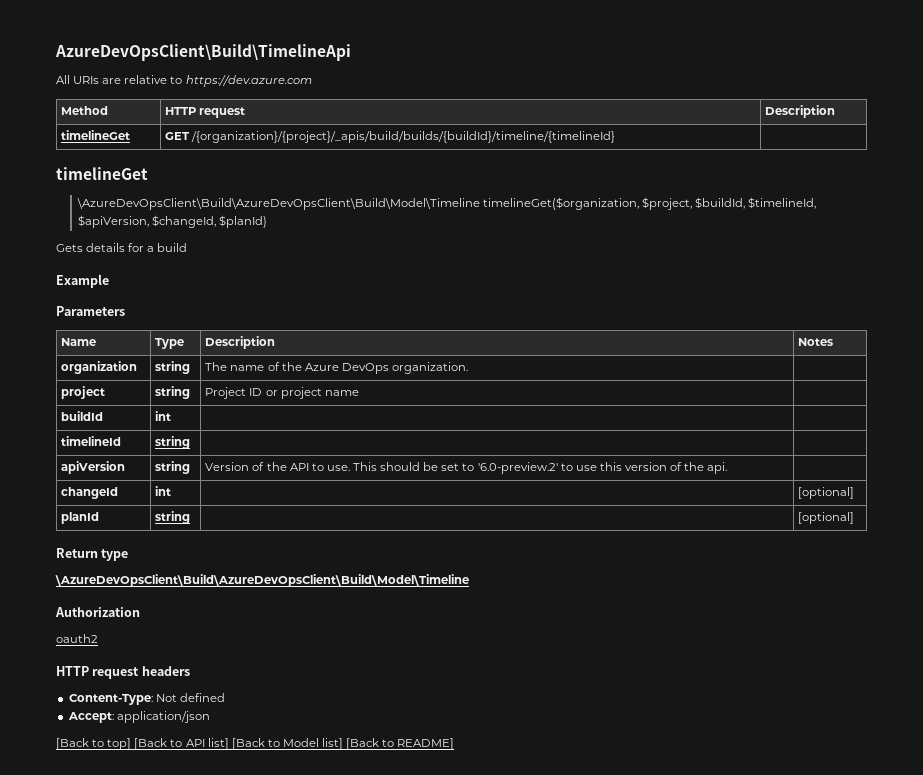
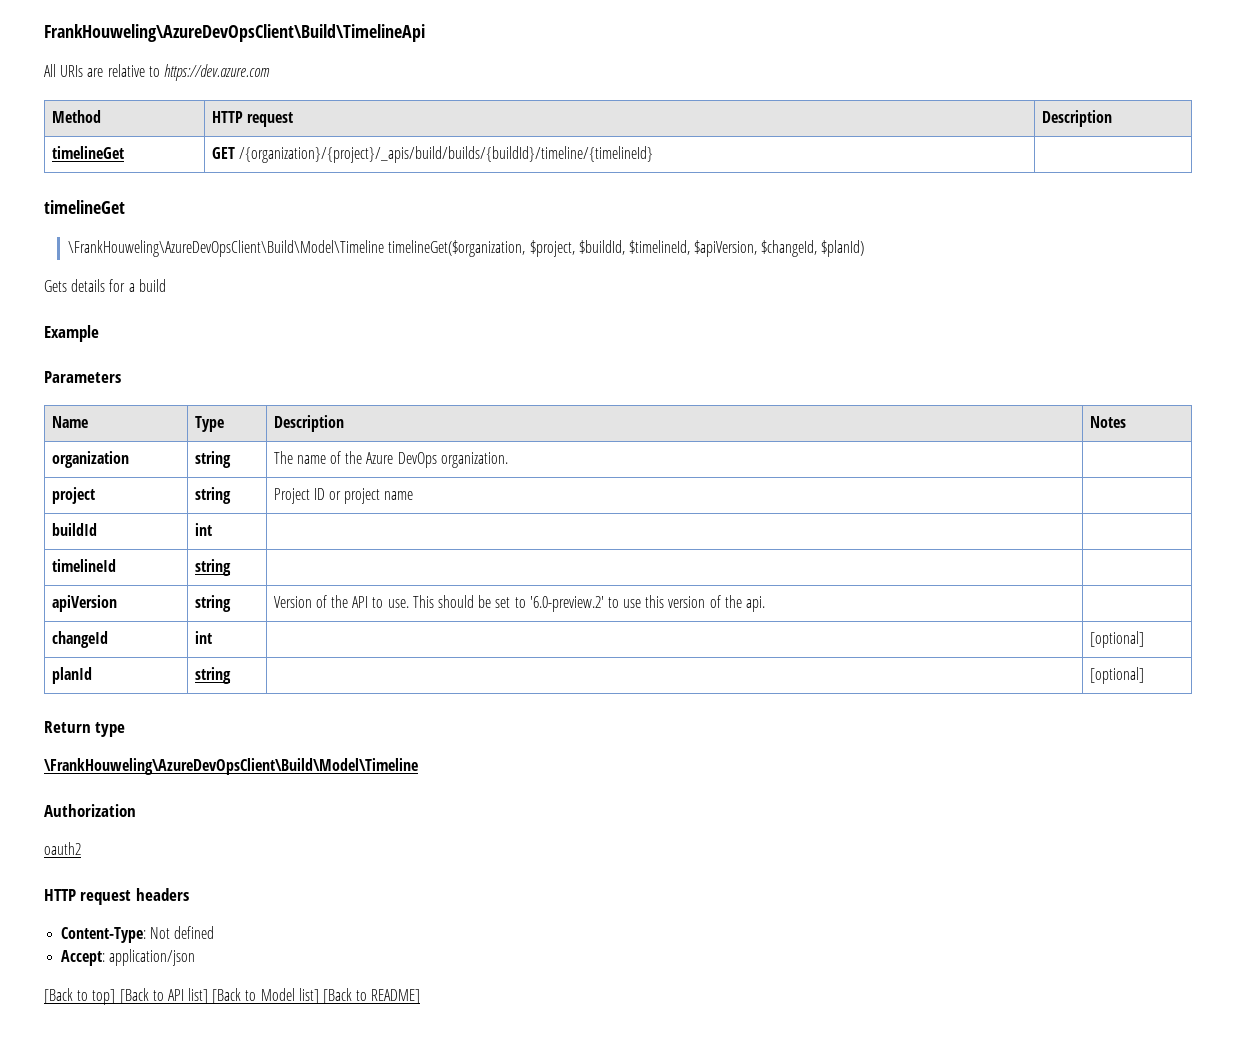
- AzureDevOpsClient\Build\TimelineApi
+ FrankHouweling\AzureDevOpsClient\Build\TimelineApi
- \AzureDevOpsClient\Build\AzureDevOpsClient\Build\Model\Timeline timelineGet($organization, $project, $buildId, $timelineId, $apiVersion, $changeId, $planId)
+ \FrankHouweling\AzureDevOpsClient\Build\Model\Timeline timelineGet($organization, $project, $buildId, $timelineId, $apiVersion, $changeId, $planId)
  Return type
- \AzureDevOpsClient\Build\AzureDevOpsClient\Build\Model\Timeline
+ \FrankHouweling\AzureDevOpsClient\Build\Model\Timeline

